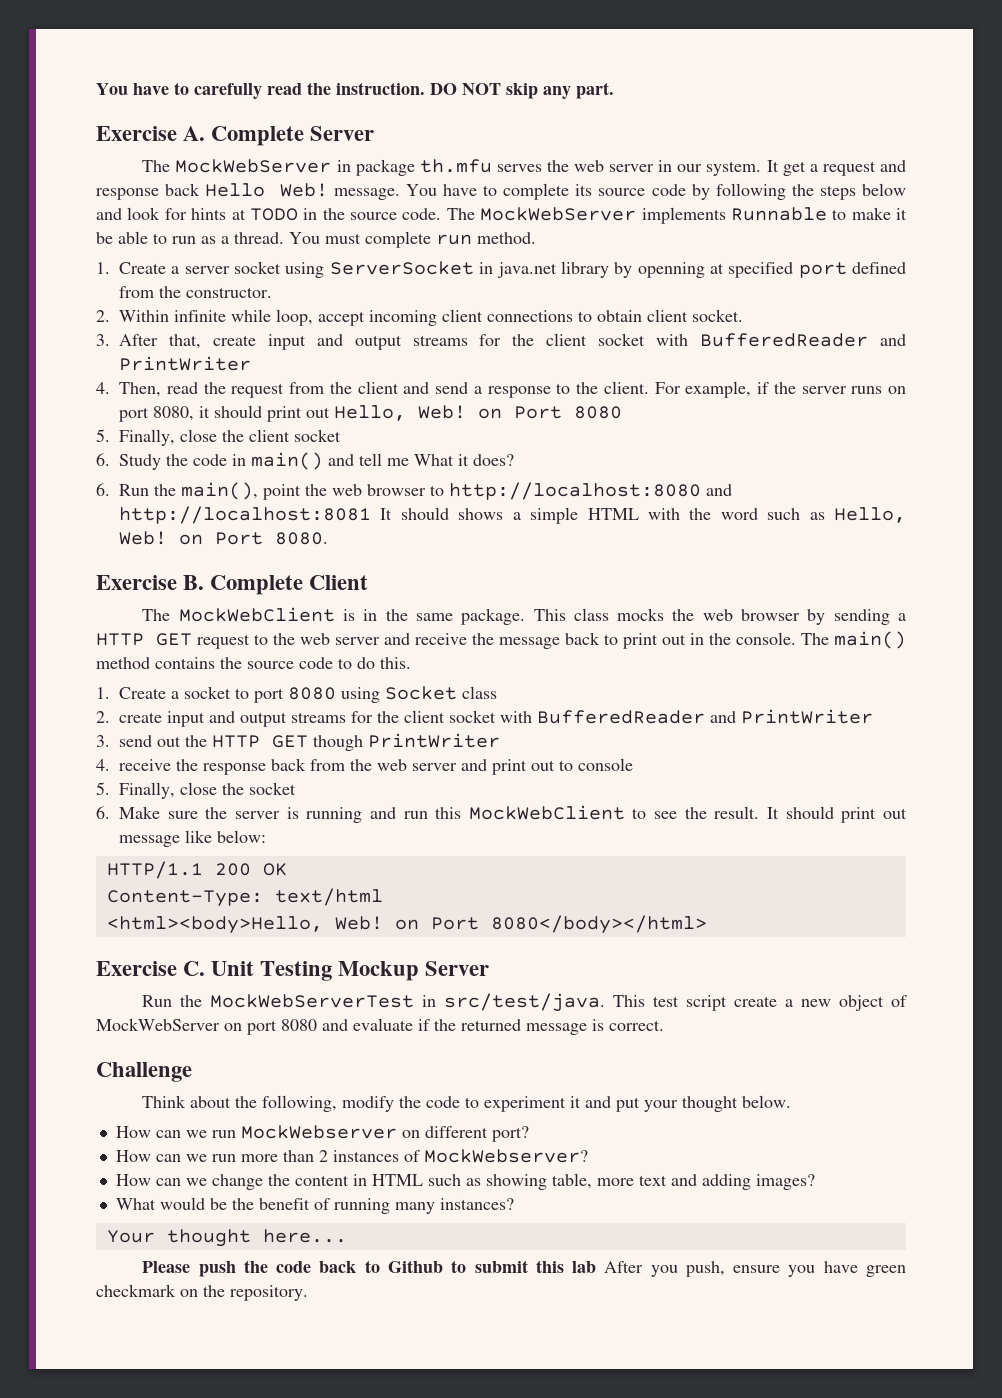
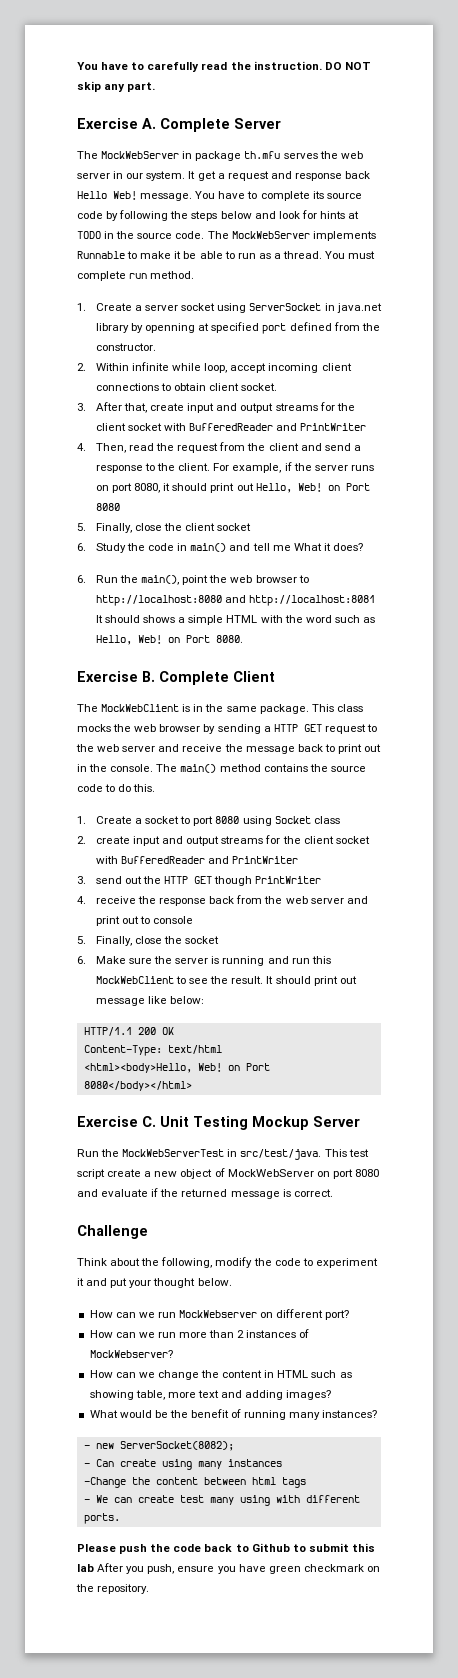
- Your thought here...
+ - new ServerSocket(8082);
+ - Can create using many instances
+ -Change the content between html tags
+ - We can create test many using with different ports.

